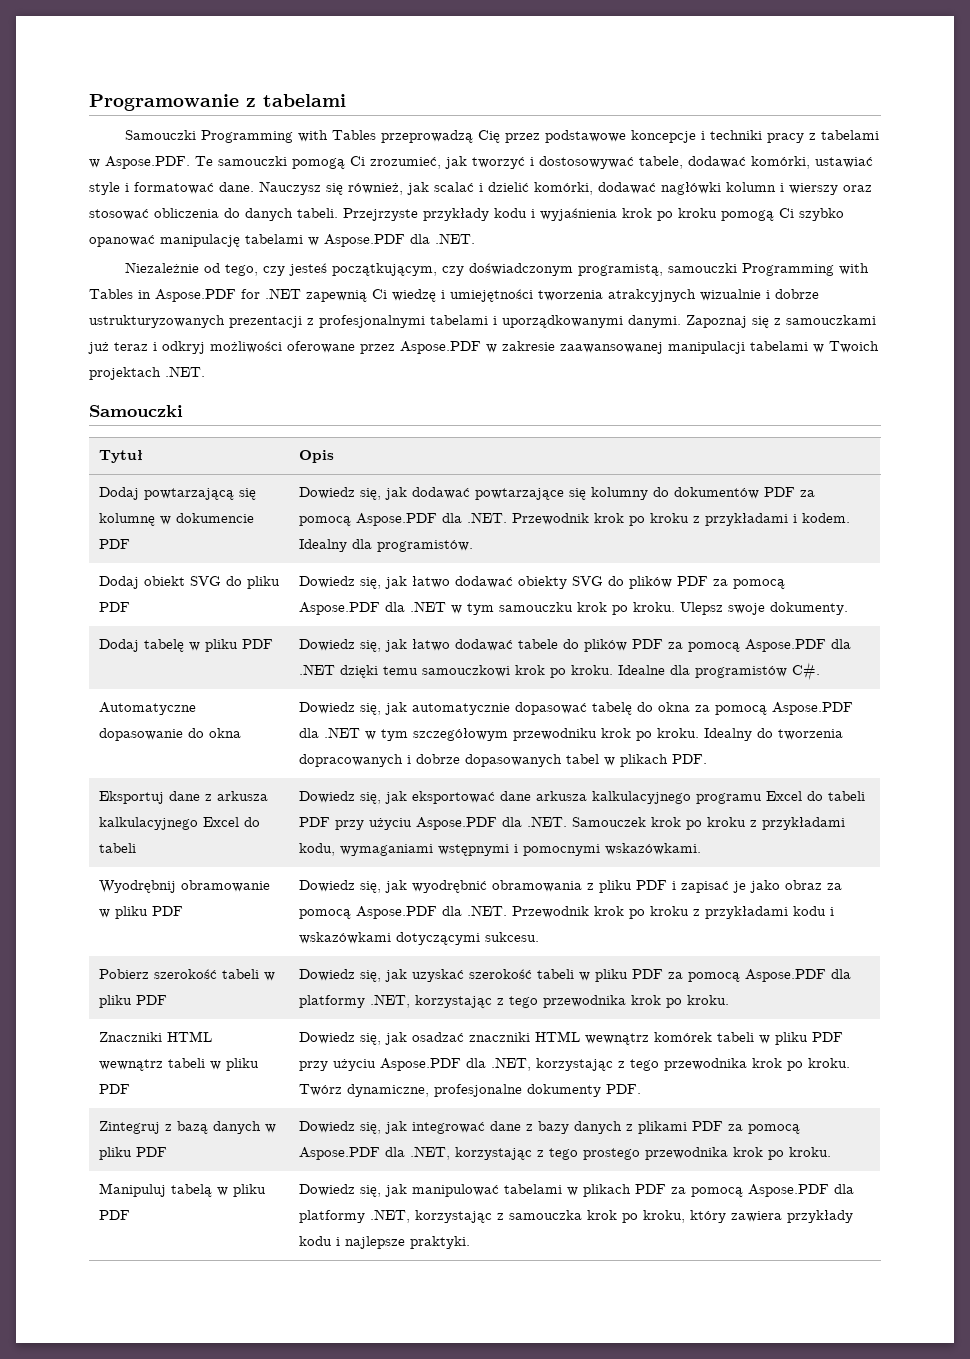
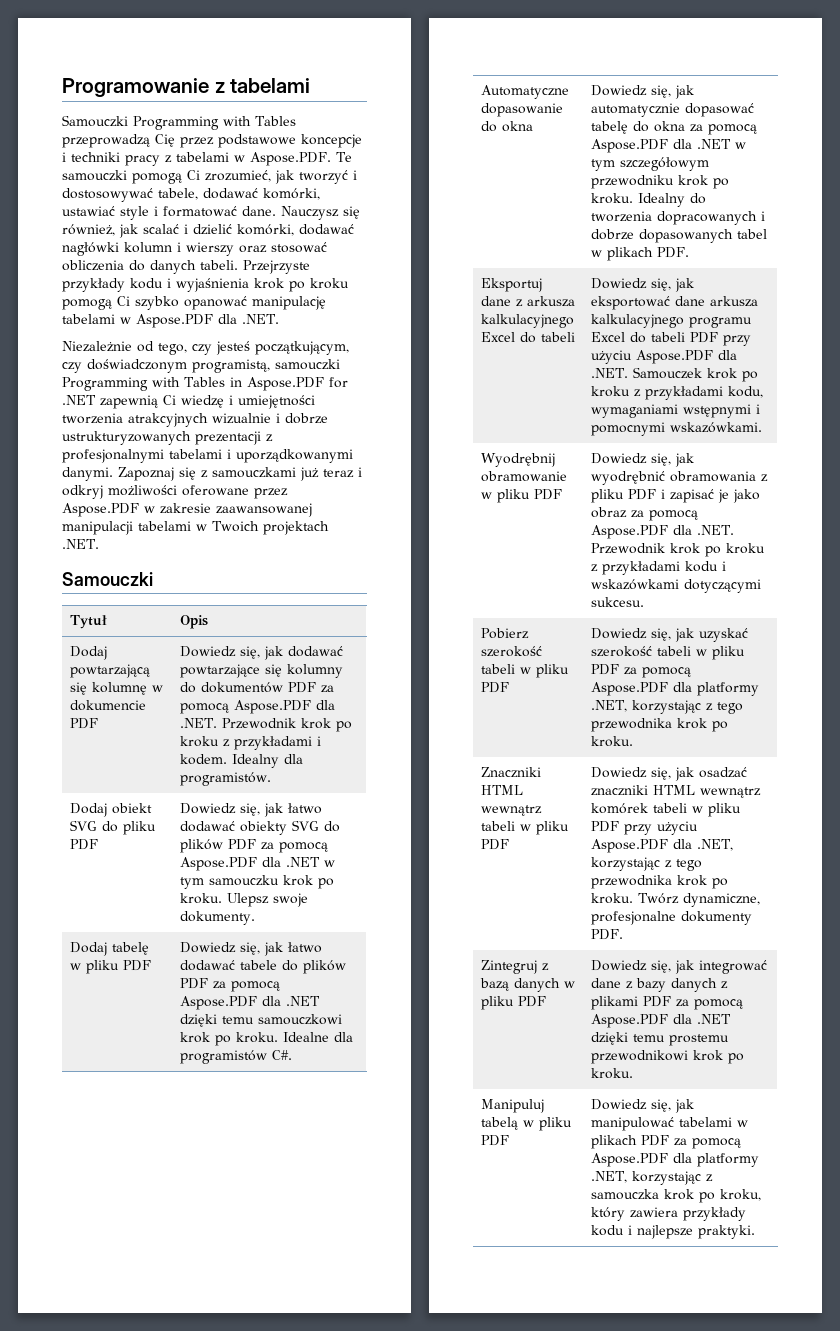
- Zintegruj z bazą danych w pliku PDF | Dowiedz się, jak integrować dane z bazy danych z plikami PDF za pomocą Aspose.PDF dla .NET, korzystając z tego prostego przewodnika krok po kroku.
+ Zintegruj z bazą danych w pliku PDF | Dowiedz się, jak integrować dane z bazy danych z plikami PDF za pomocą Aspose.PDF dla .NET dzięki temu prostemu przewodnikowi krok po kroku.

